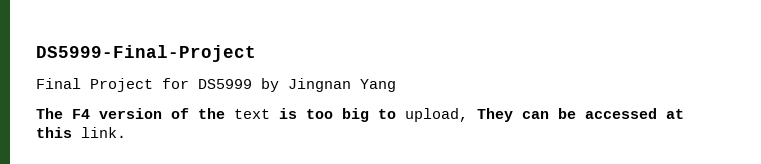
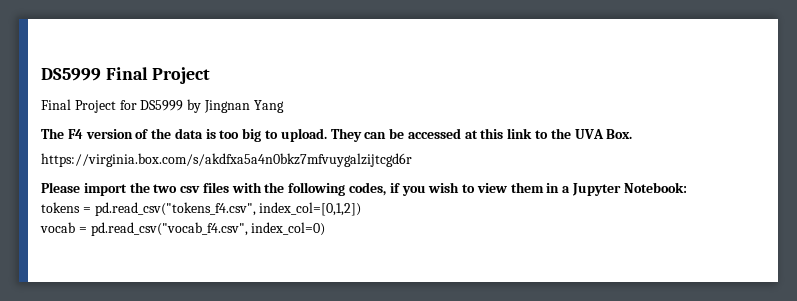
- DS5999-Final-Project
+ DS5999 Final Project
- The F4 version of the text is too big to upload, They can be accessed at this link.
+ The F4 version of the data is too big to upload. They can be accessed at this link to the UVA Box.
+ https://virginia.box.com/s/akdfxa5a4n0bkz7mfvuygalzijtcgd6r
+ Please import the two csv files with the following codes, if you wish to view them in a Jupyter Notebook:
+ tokens = pd.read_csv("tokens_f4.csv", index_col=[0,1,2])
+ vocab = pd.read_csv("vocab_f4.csv", index_col=0)

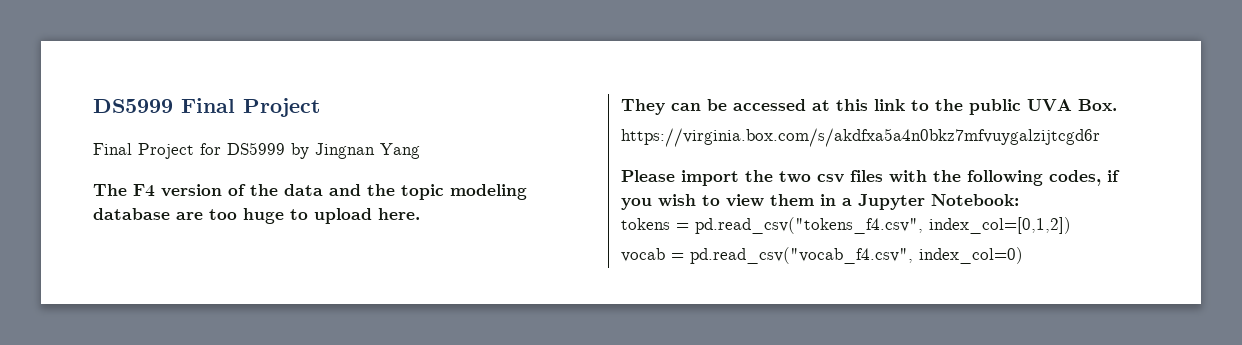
- The F4 version of the data is too big to upload. They can be accessed at this link to the UVA Box.
+ The F4 version of the data and the topic modeling database are too huge to upload here.
+ They can be accessed at this link to the public UVA Box.

